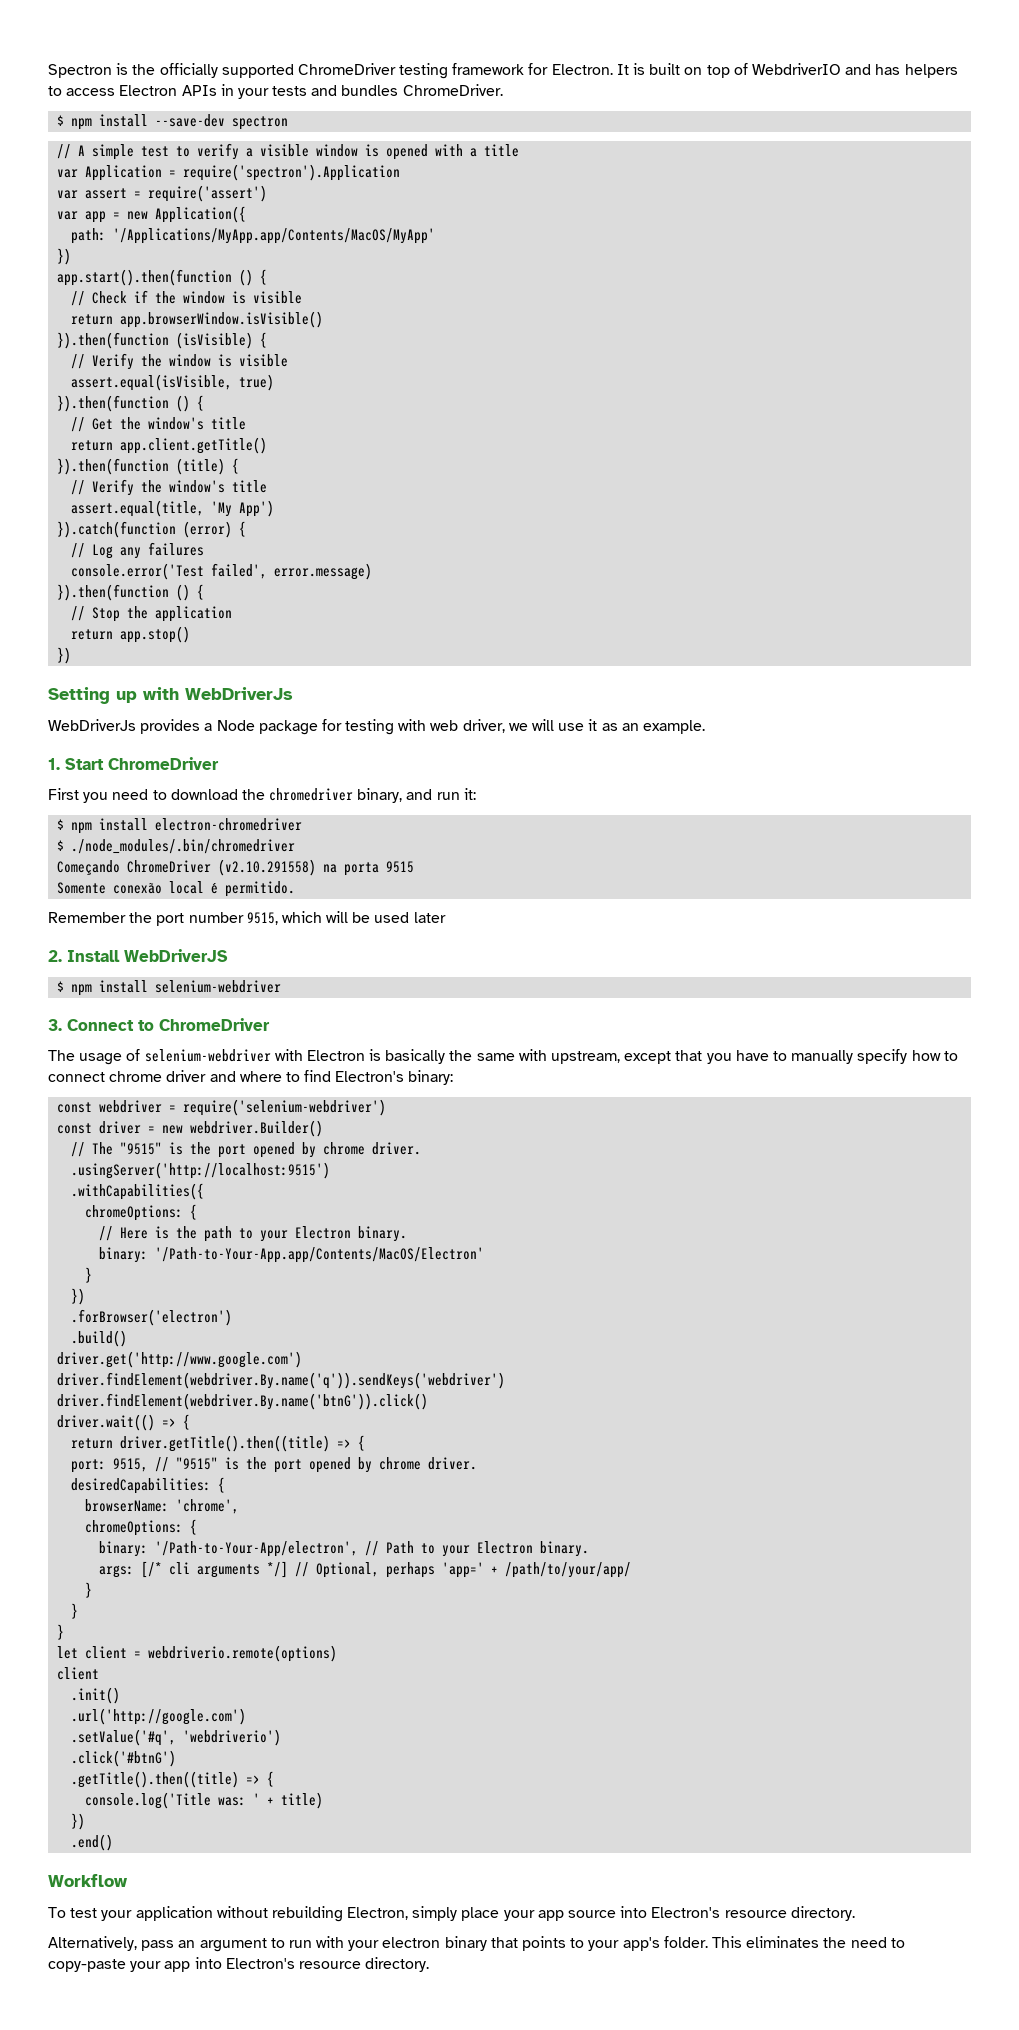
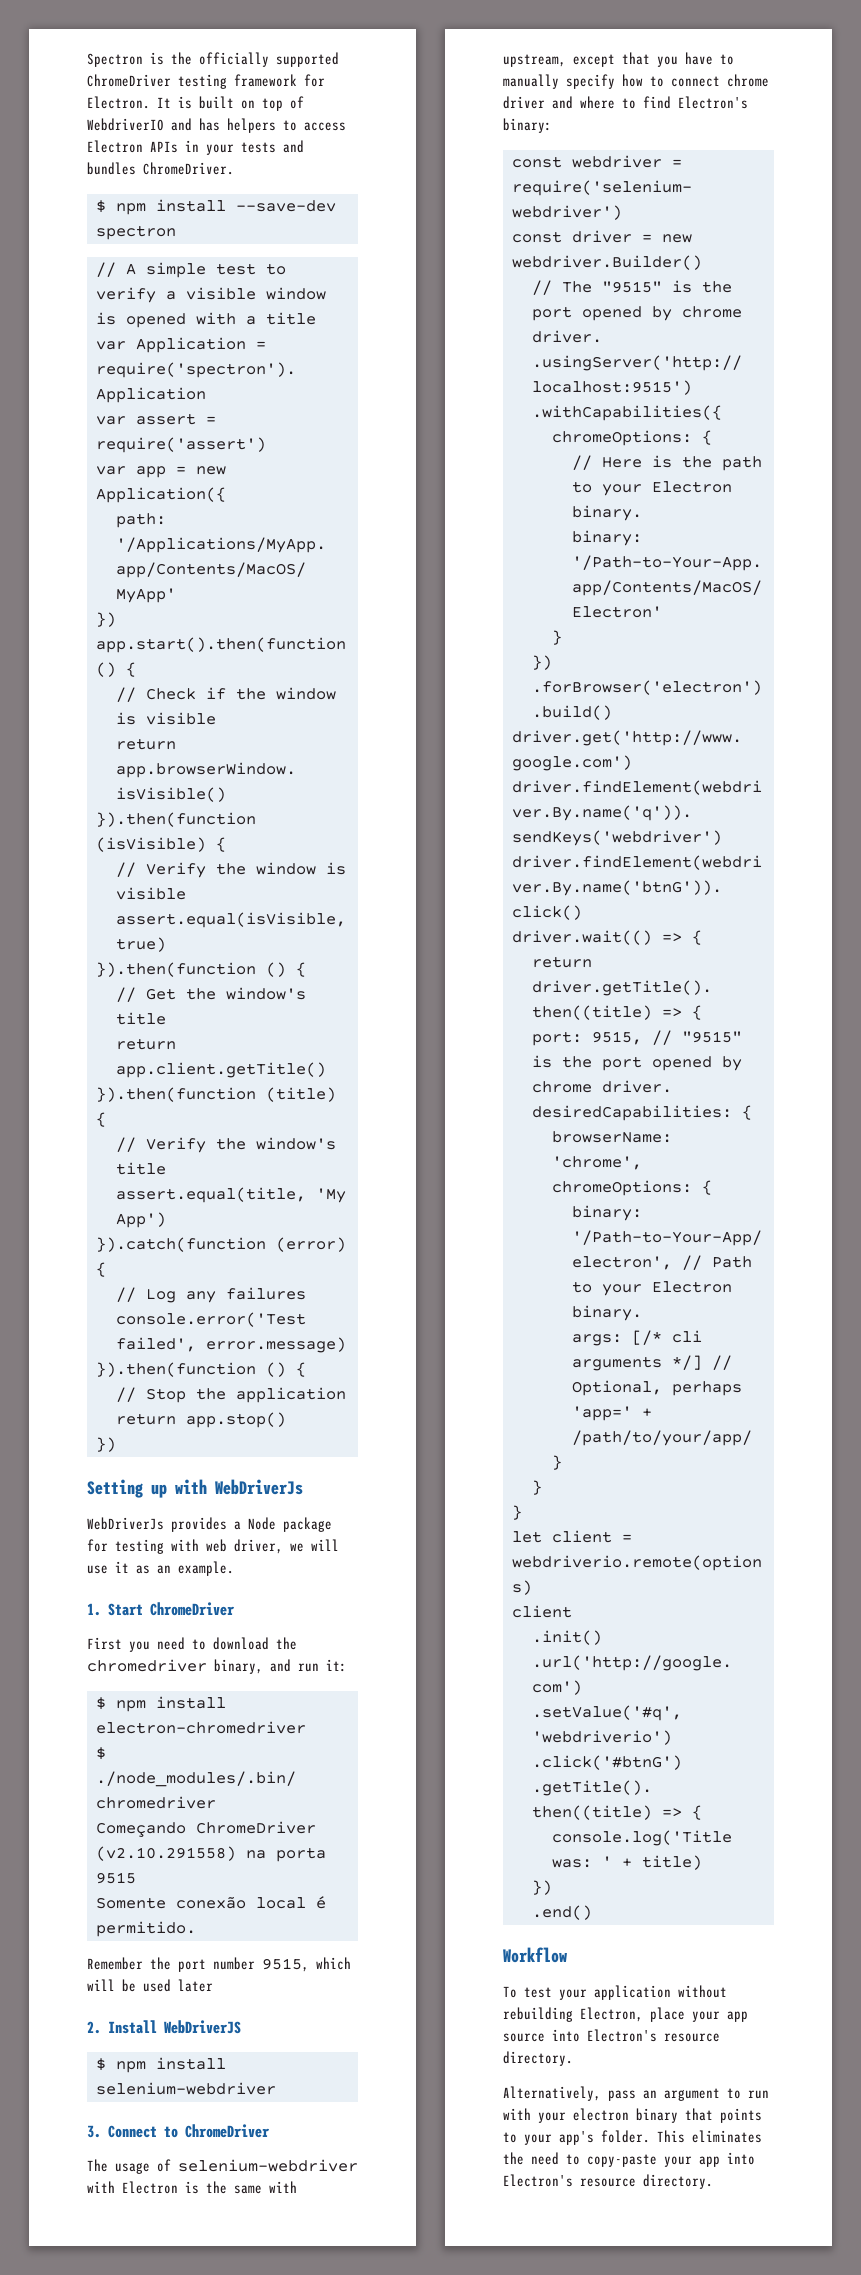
- The usage of selenium-webdriver with Electron is basically the same with upstream, except that you have to manually specify how to connect chrome driver and where to find Electron's binary:
+ The usage of selenium-webdriver with Electron is the same with upstream, except that you have to manually specify how to connect chrome driver and where to find Electron's binary:
- To test your application without rebuilding Electron, simply place your app source into Electron's resource directory.
+ To test your application without rebuilding Electron, place your app source into Electron's resource directory.

